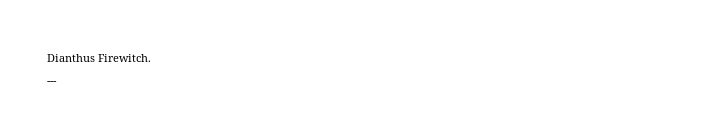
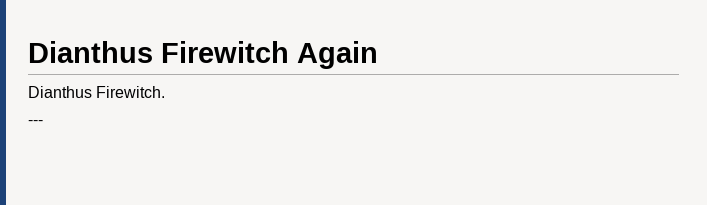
+ Dianthus Firewitch Again

